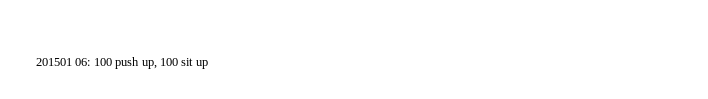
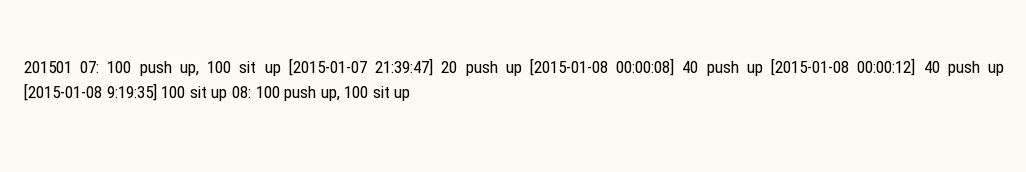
- 201501 06: 100 push up, 100 sit up
+ 201501 07: 100 push up, 100 sit up [2015-01-07 21:39:47] 20 push up [2015-01-08 00:00:08] 40 push up [2015-01-08 00:00:12] 40 push up [2015-01-08 9:19:35] 100 sit up 08: 100 push up, 100 sit up

